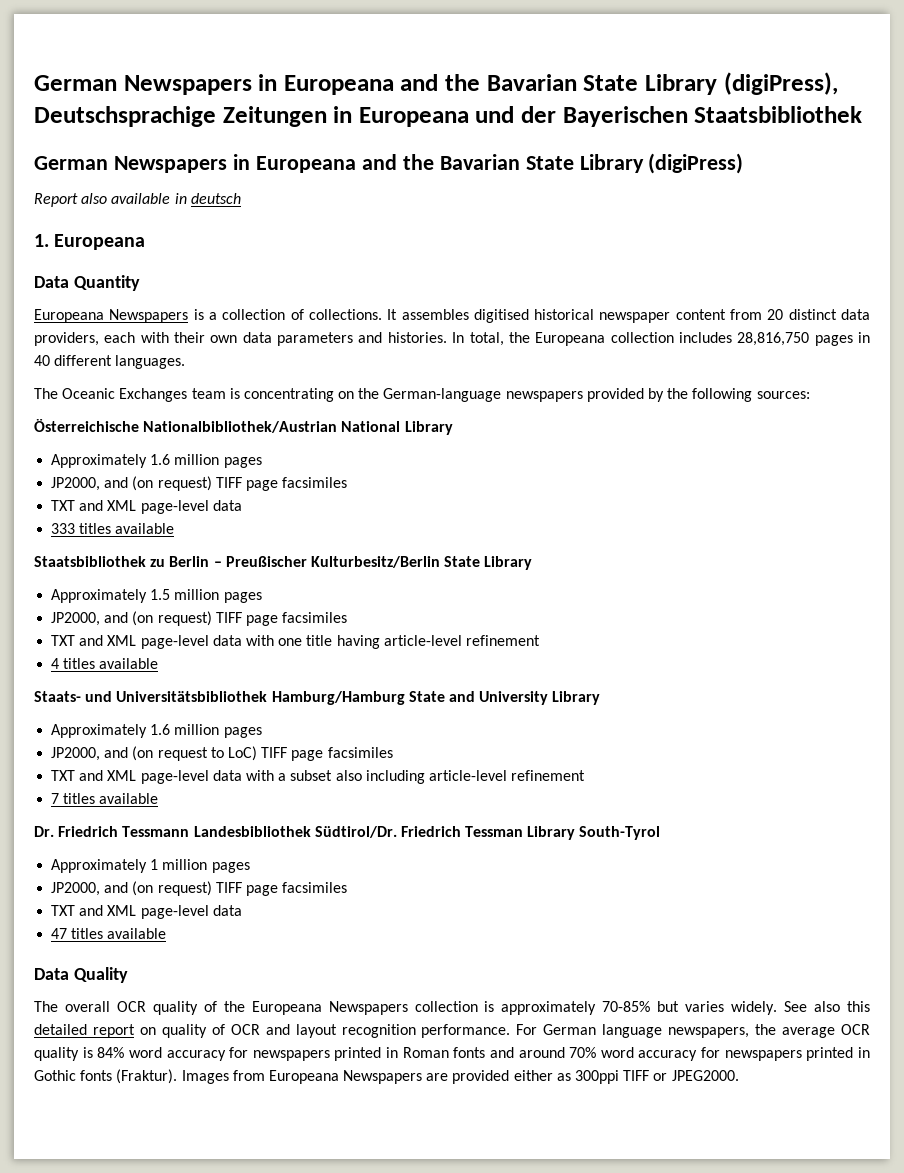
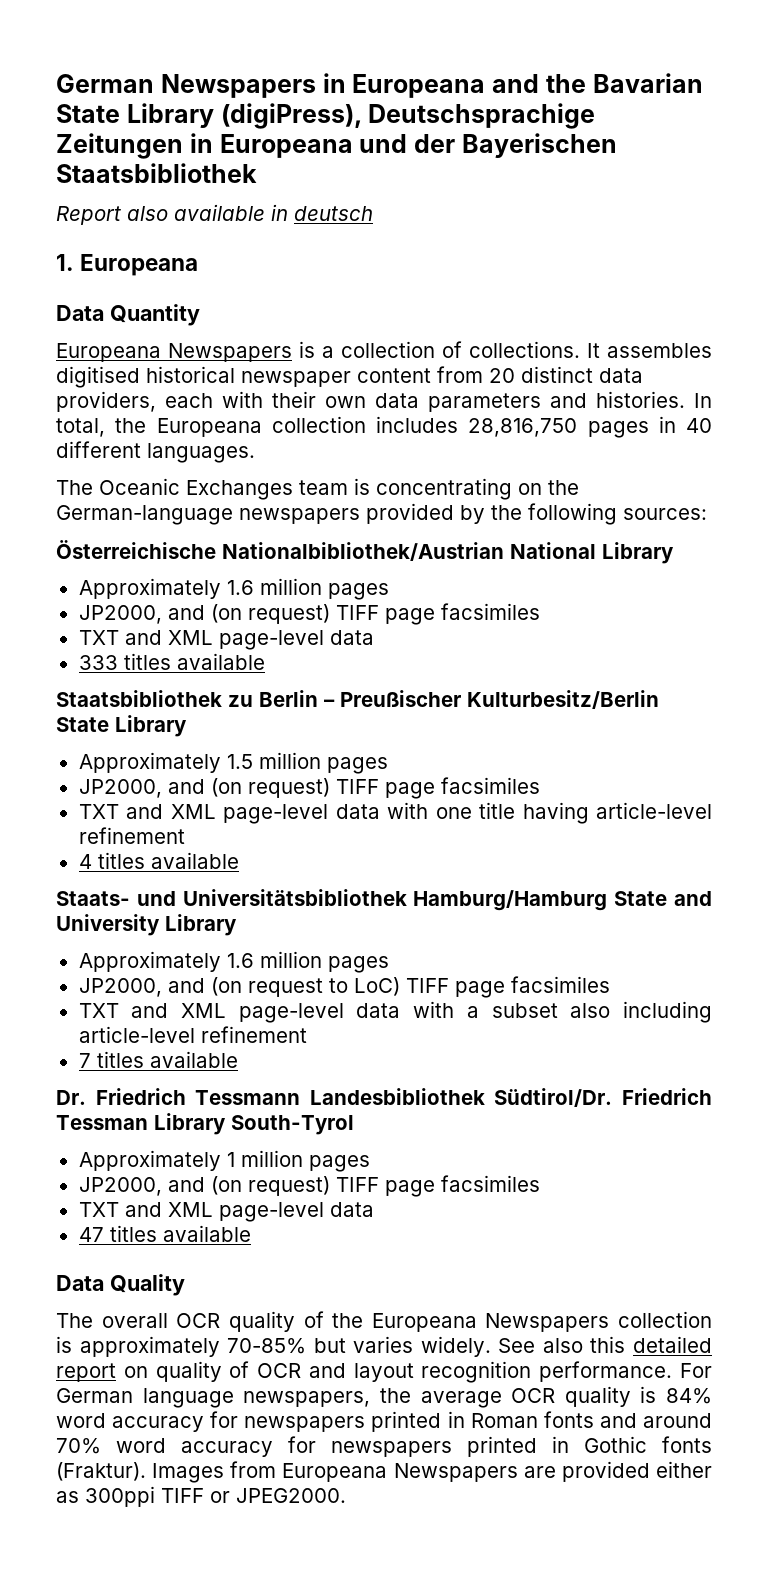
- German Newspapers in Europeana and the Bavarian State Library (digiPress)

